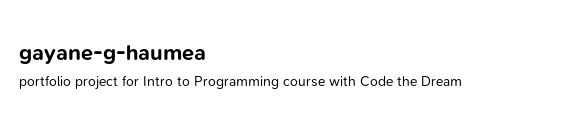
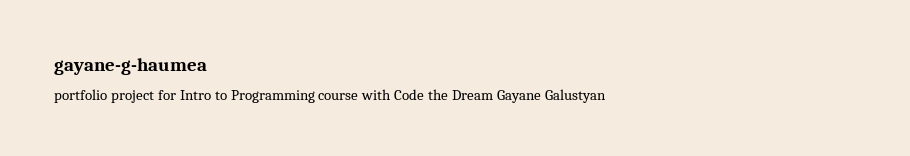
- portfolio project for Intro to Programming course with Code the Dream
+ portfolio project for Intro to Programming course with Code the Dream Gayane Galustyan

